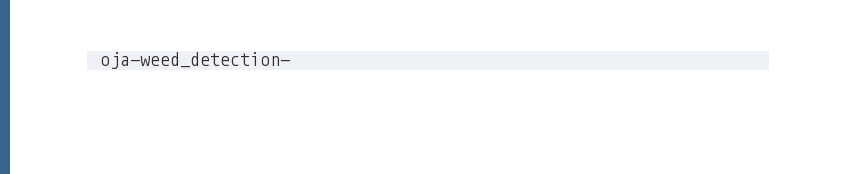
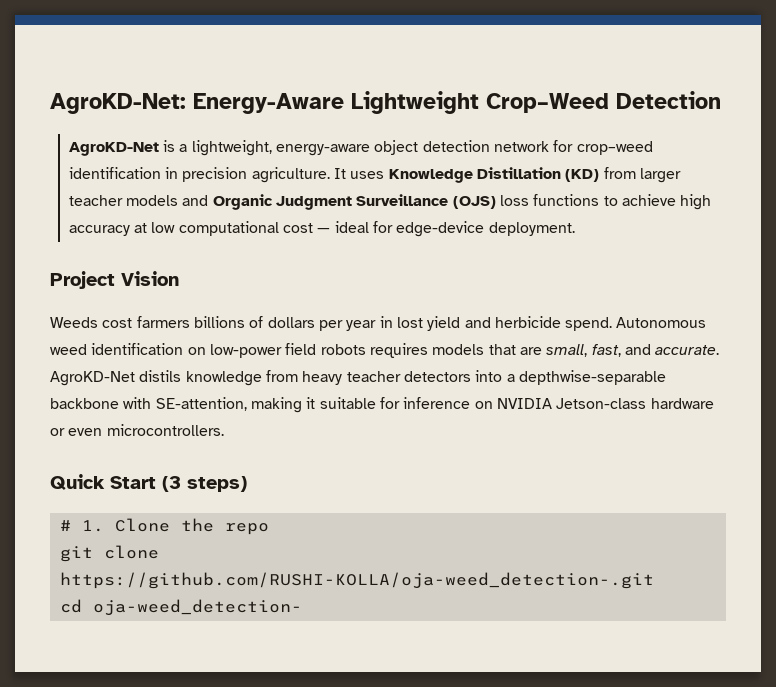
- oja-weed_detection-
+ AgroKD-Net: Energy-Aware Lightweight Crop–Weed Detection
+ AgroKD-Net is a lightweight, energy-aware object detection network for crop–weed identification in precision agriculture. It uses Knowledge Distillation (KD) from larger teacher models and Organic Judgment Surveillance (OJS) loss functions to achieve high accuracy at low computational cost — ideal for edge-device deployment.
+ Project Vision
+ Weeds cost farmers billions of dollars per year in lost yield and herbicide spend. Autonomous weed identification on low-power field robots requires models that are small, fast, and accurate. AgroKD-Net distils knowledge from heavy teacher detectors into a depthwise-separable backbone with SE-attention, making it suitable for inference on NVIDIA Jetson-class hardware or even microcontrollers.
+ Quick Start (3 steps)
+ # 1. Clone the repo
+ git clone https://github.com/RUSHI-KOLLA/oja-weed_detection-.git
+ cd oja-weed_detection-

